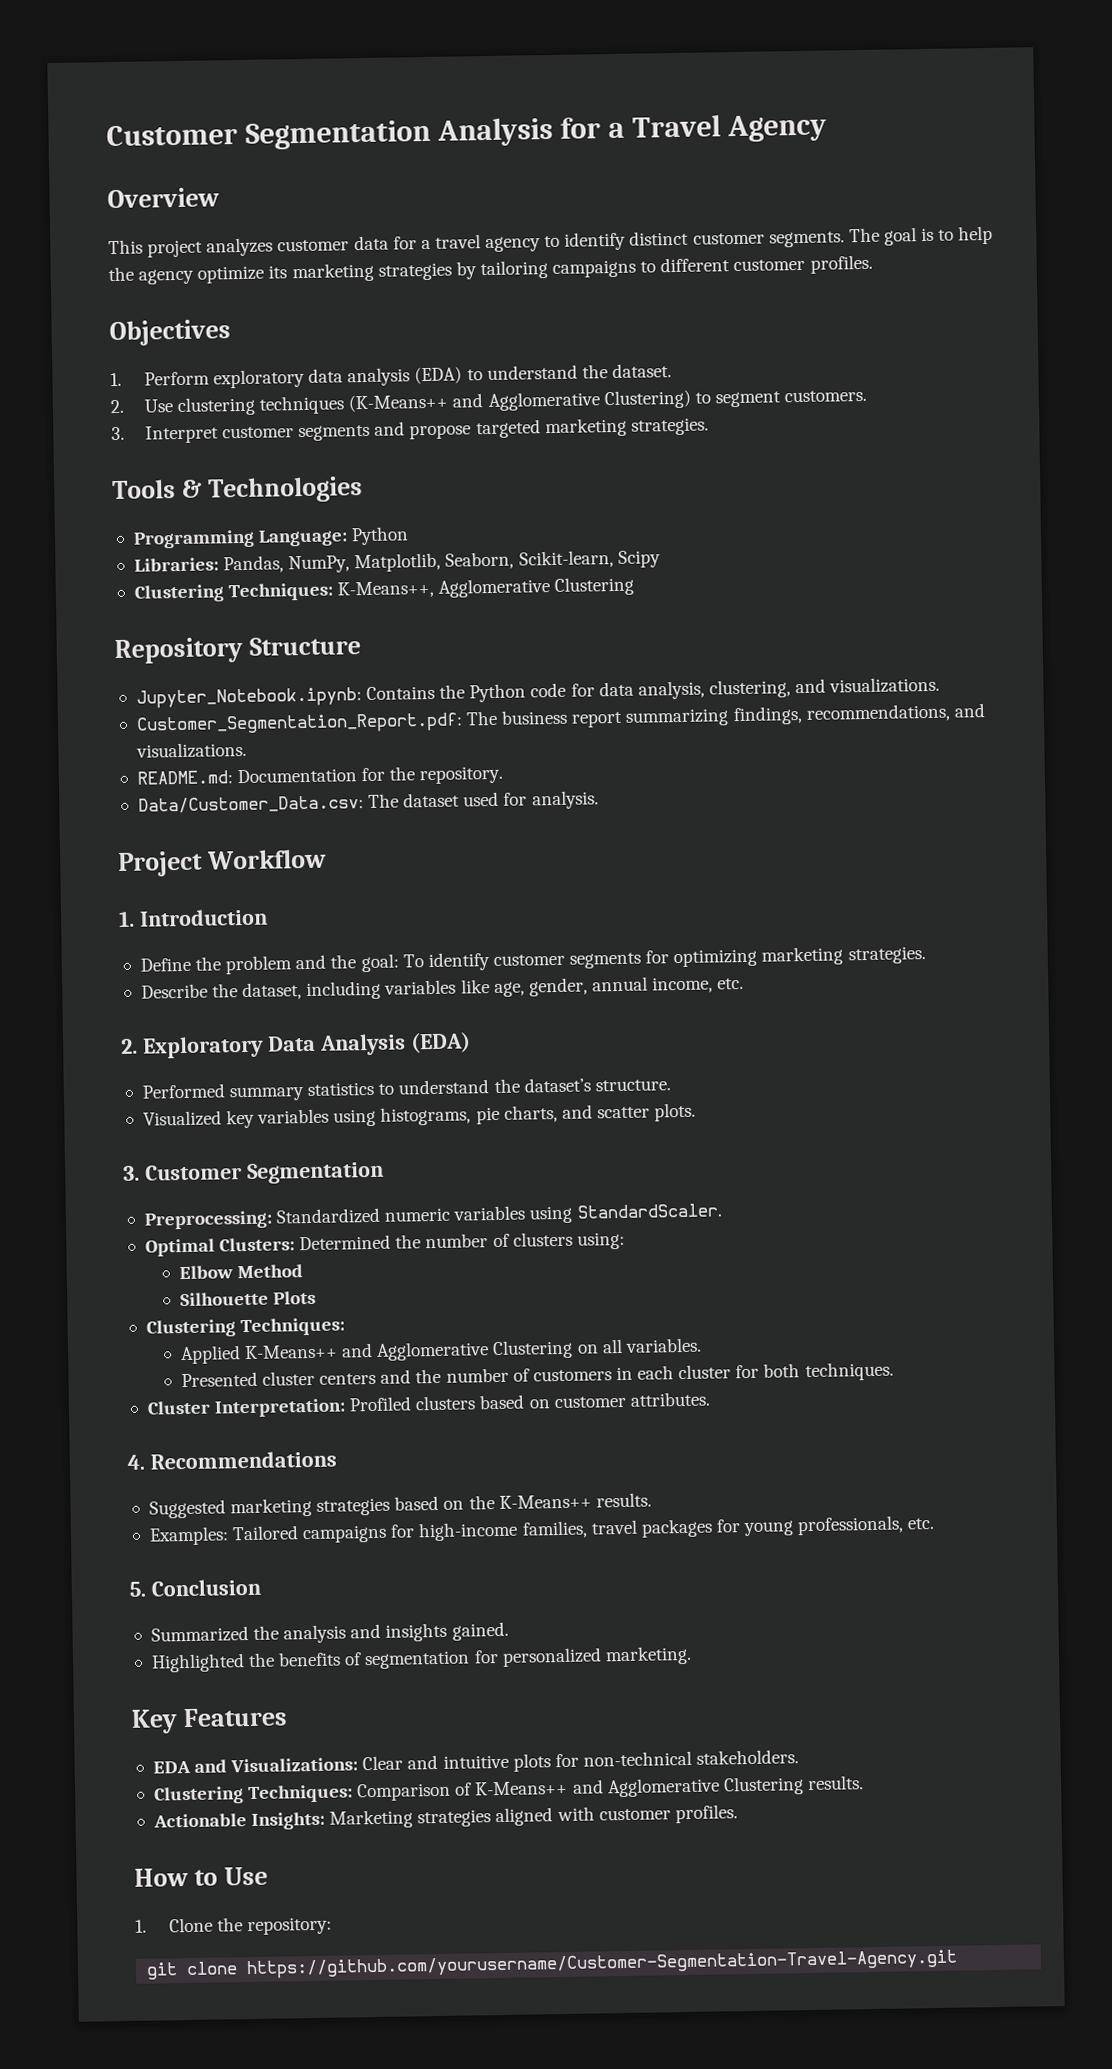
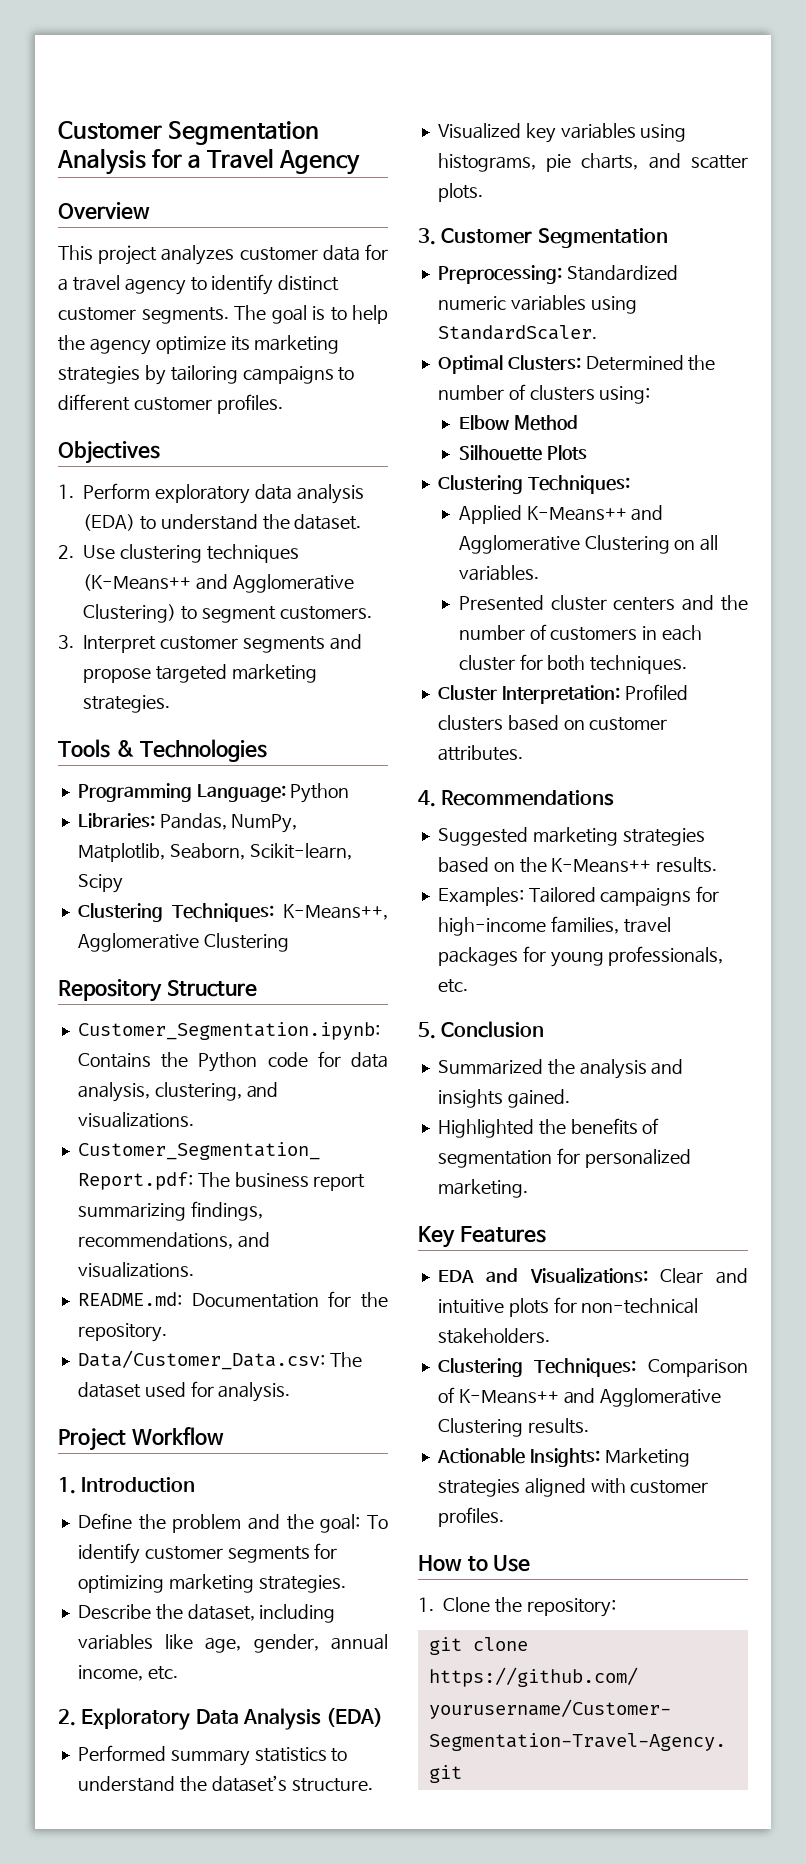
- Jupyter_Notebook.ipynb: Contains the Python code for data analysis, clustering, and visualizations.
+ Customer_Segmentation.ipynb: Contains the Python code for data analysis, clustering, and visualizations.

